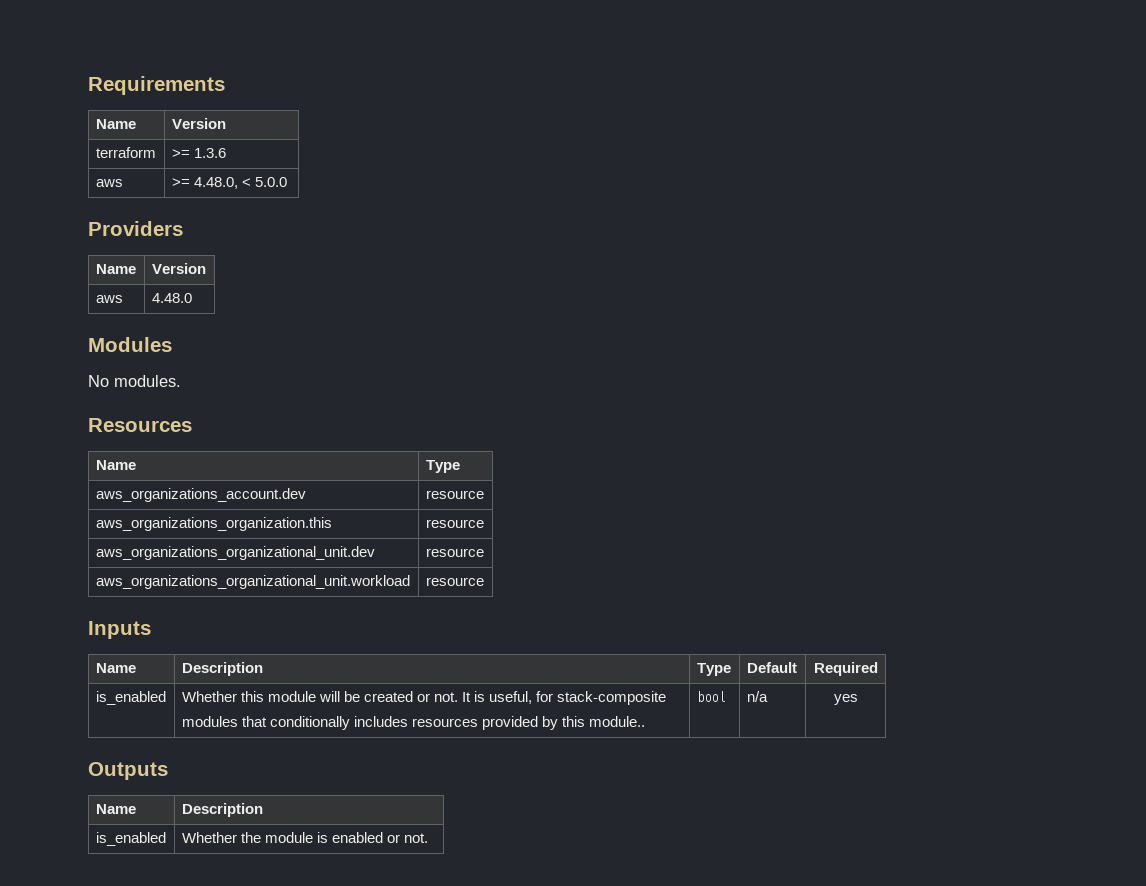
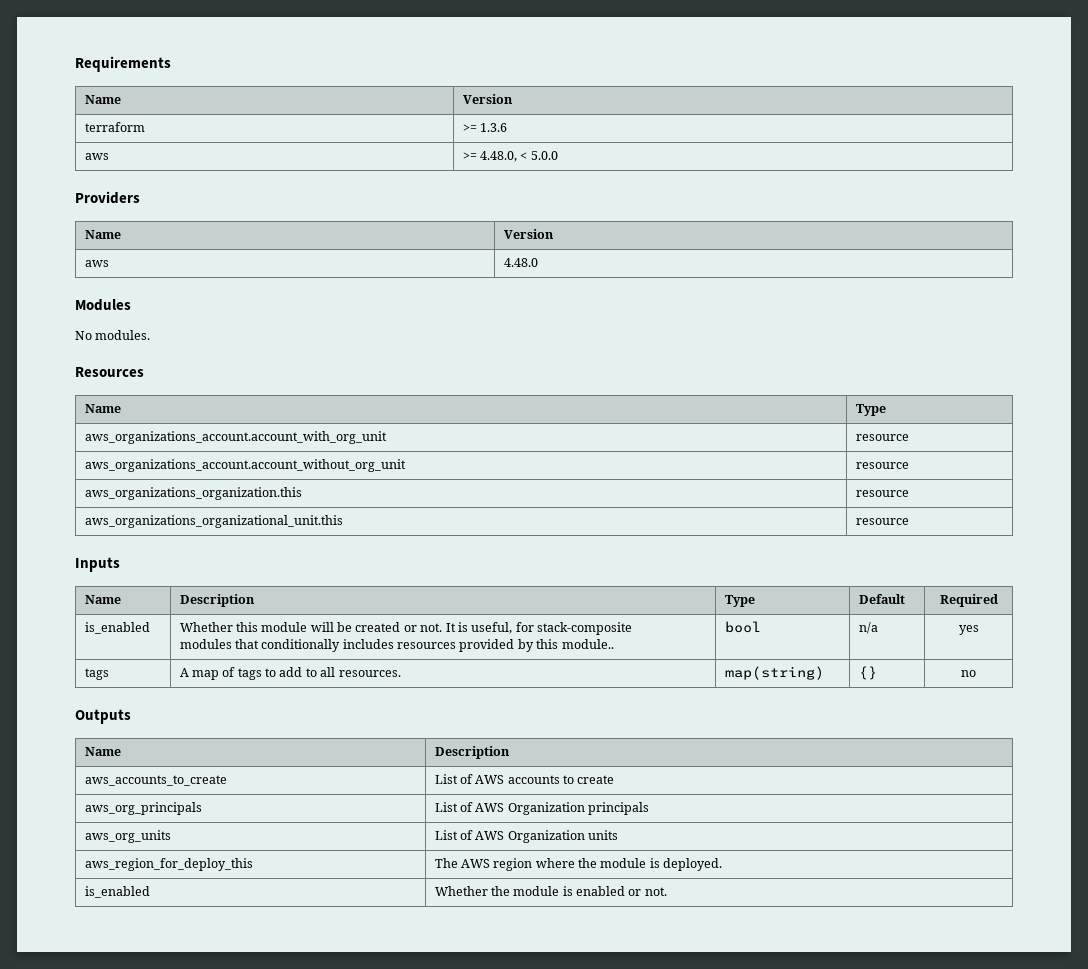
- aws_organizations_account.dev | resource
+ aws_organizations_account.account_with_org_unit | resource
+ aws_organizations_account.account_without_org_unit | resource
- aws_organizations_organizational_unit.dev | resource
- aws_organizations_organizational_unit.workload | resource
+ aws_organizations_organizational_unit.this | resource
+ tags | A map of tags to add to all resources. | map(string) | {} | no
  Outputs
  Name | Description
+ aws_accounts_to_create | List of AWS accounts to create
+ aws_org_principals | List of AWS Organization principals
+ aws_org_units | List of AWS Organization units
+ aws_region_for_deploy_this | The AWS region where the module is deployed.

